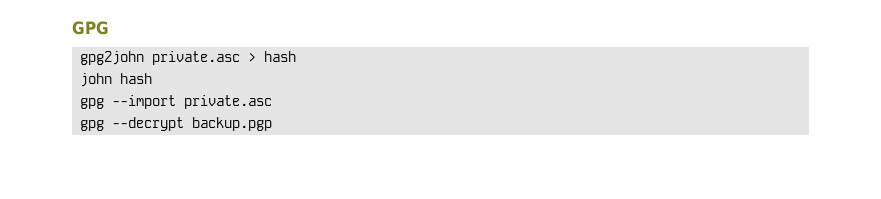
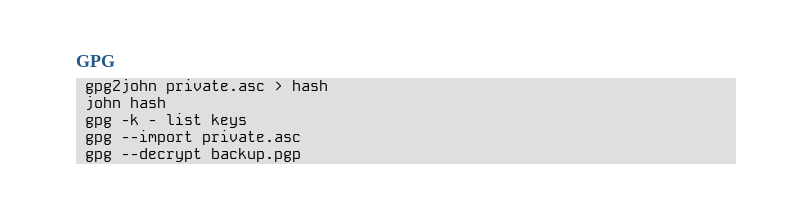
+ gpg -k - list keys

